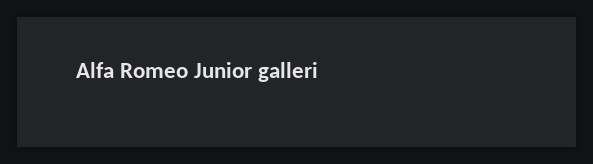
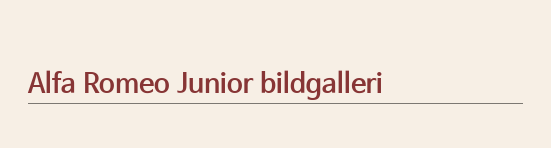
- Alfa Romeo Junior galleri
+ Alfa Romeo Junior bildgalleri

